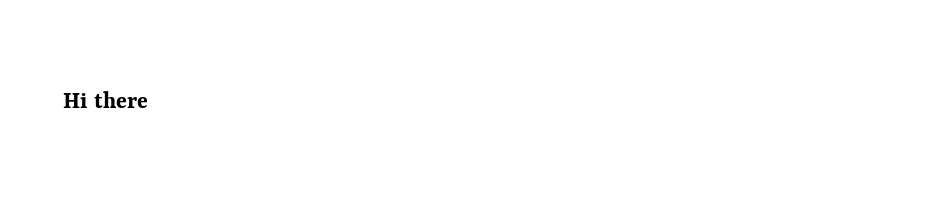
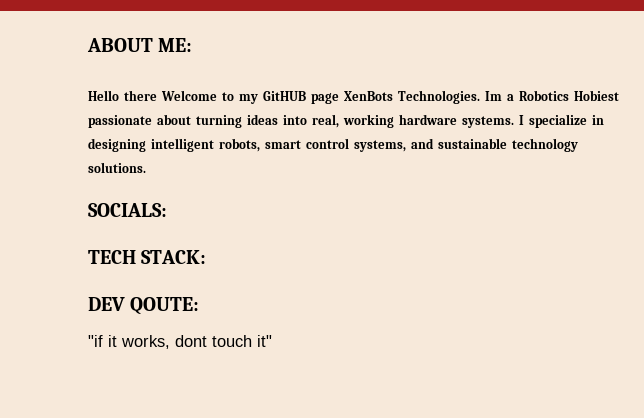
- Hi there
+ ABOUT ME:
+ Hello there Welcome to my GitHUB page XenBots Technologies. Im a Robotics Hobiest passionate about turning ideas into real, working hardware systems. I specialize in designing intelligent robots, smart control systems, and sustainable technology solutions.
+ SOCIALS:
+ TECH STACK:
+ DEV QOUTE:
+ "if it works, dont touch it"

